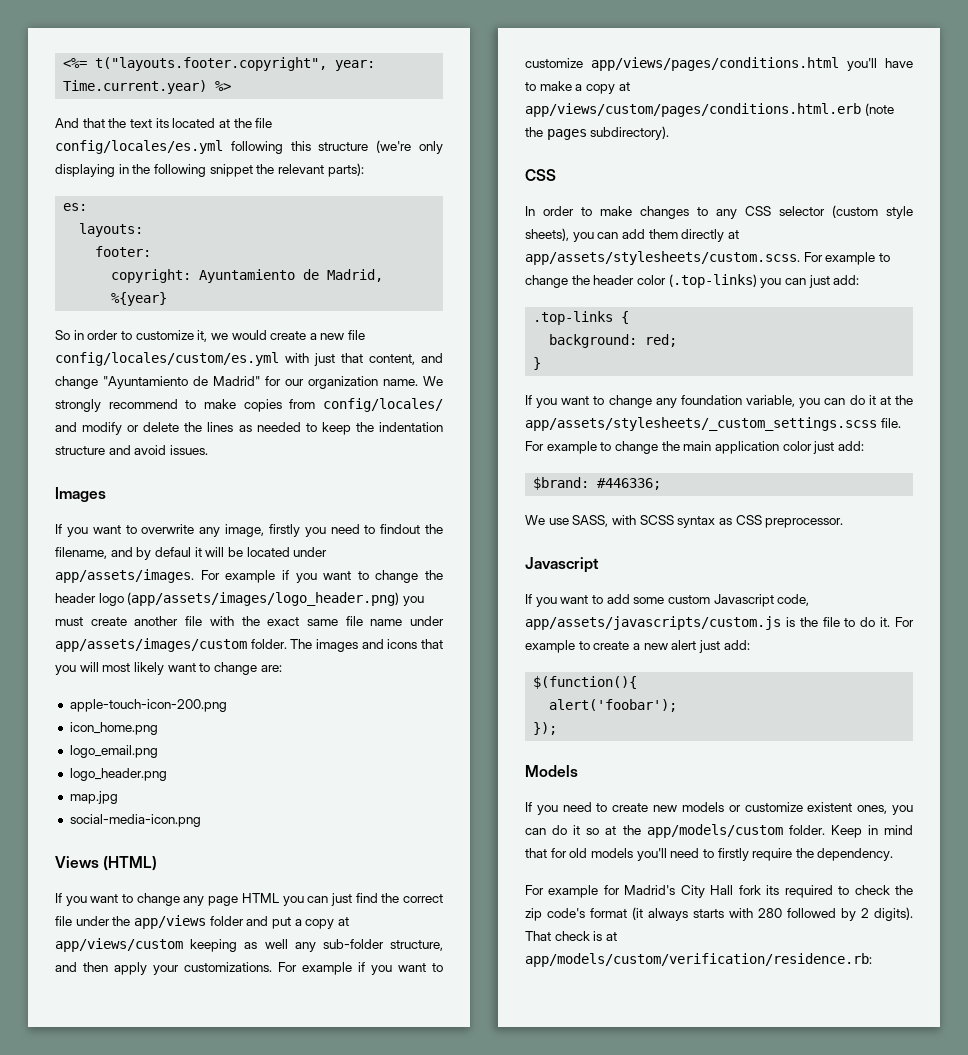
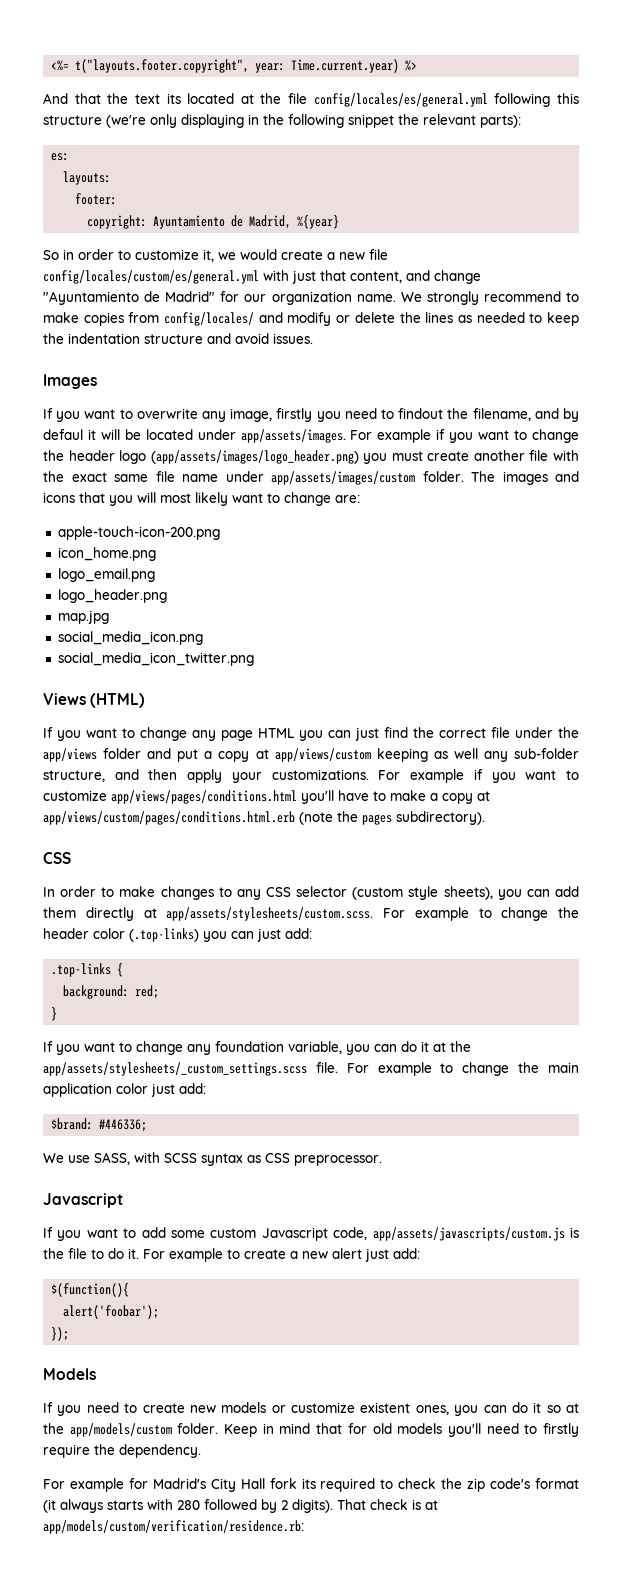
- And that the text its located at the file config/locales/es.yml following this structure (we're only displaying in the following snippet the relevant parts):
+ And that the text its located at the file config/locales/es/general.yml following this structure (we're only displaying in the following snippet the relevant parts):
- So in order to customize it, we would create a new file config/locales/custom/es.yml with just that content, and change "Ayuntamiento de Madrid" for our organization name.
+ So in order to customize it, we would create a new file config/locales/custom/es/general.yml with just that content, and change "Ayuntamiento de Madrid" for our organization name.
- social-media-icon.png
+ social_media_icon.png
+ social_media_icon_twitter.png

